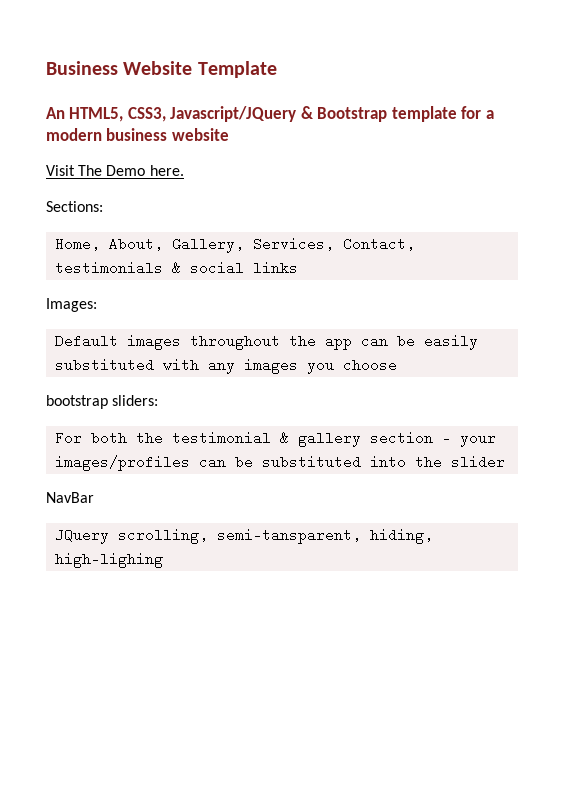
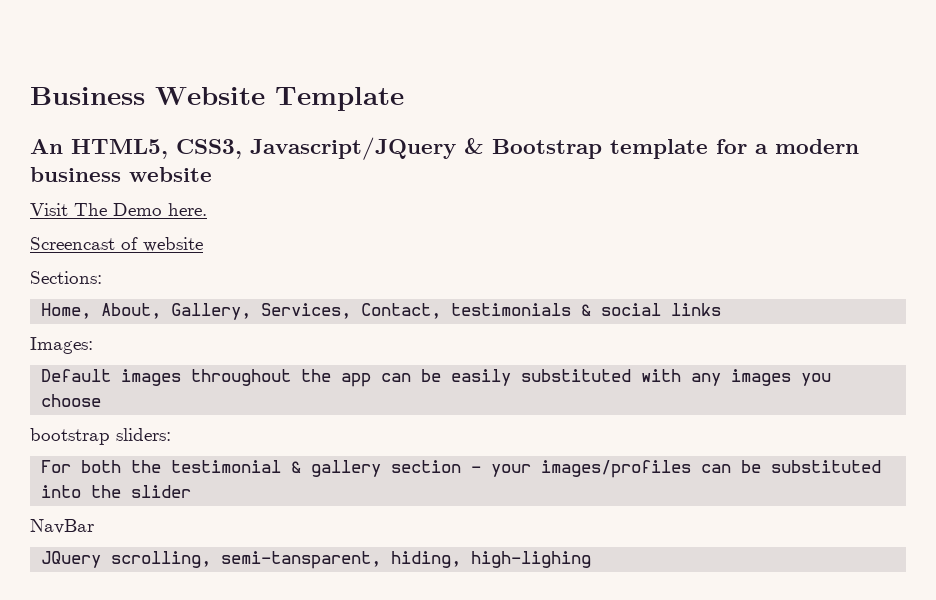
+ Screencast of website

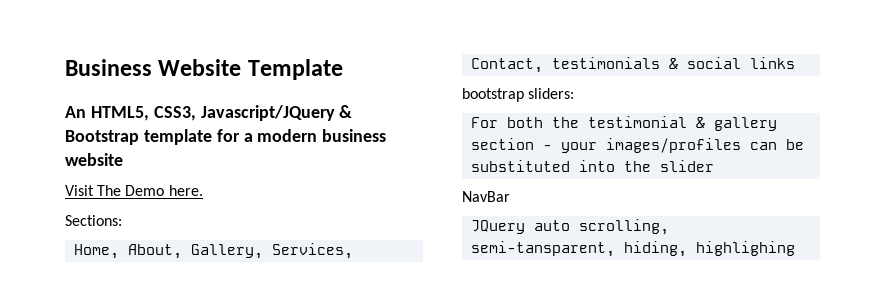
- Screencast of website
- Images:
- Default images throughout the app can be easily substituted with any images you choose
- JQuery scrolling, semi-tansparent, hiding, high-lighing
+ JQuery auto scrolling, semi-tansparent, hiding, highlighing

